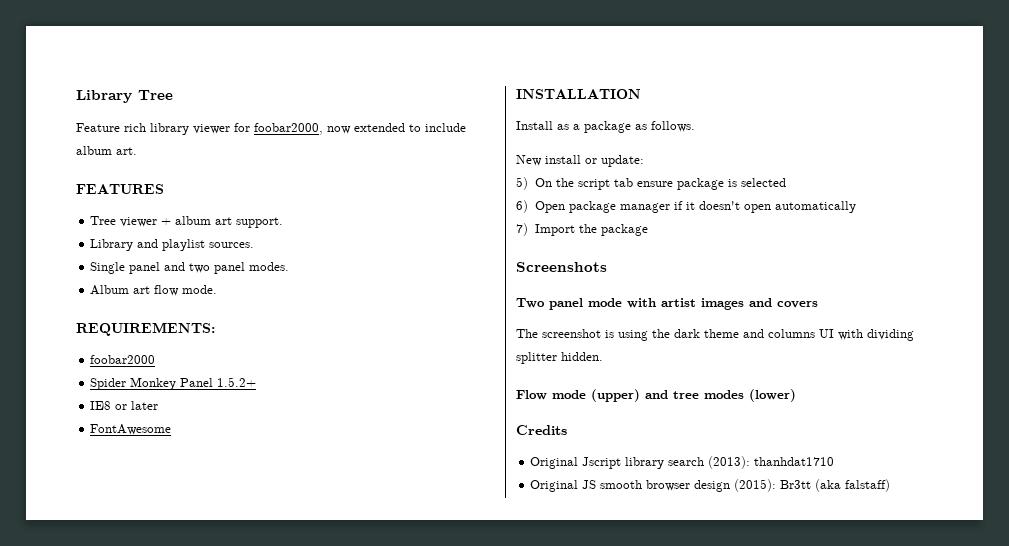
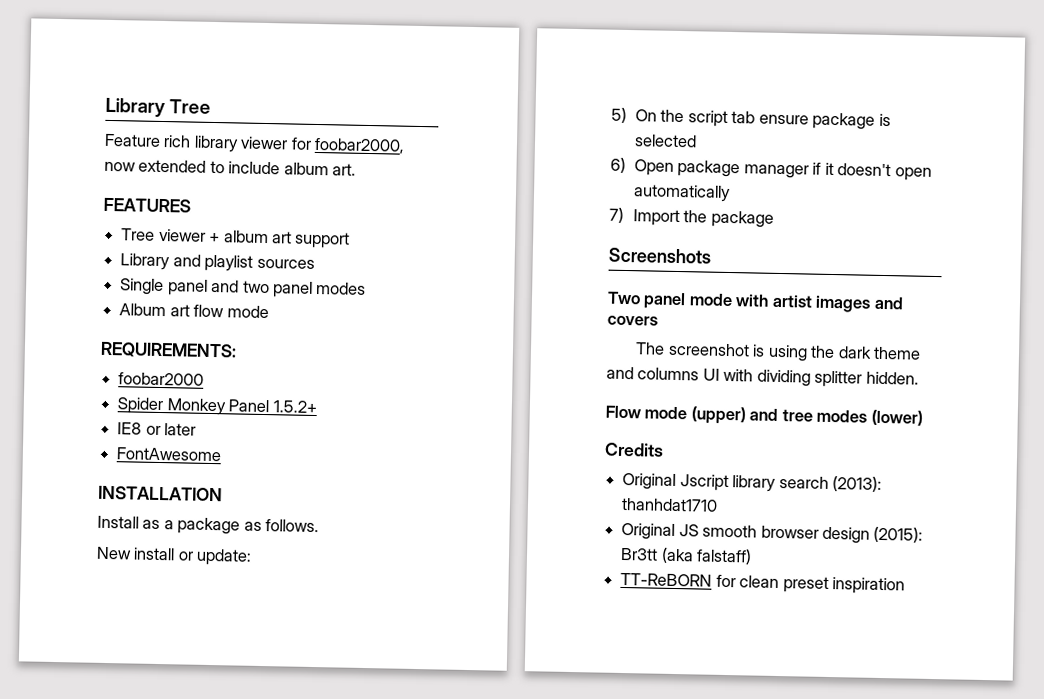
- Tree viewer + album art support.
+ Tree viewer + album art support
- Library and playlist sources.
+ Library and playlist sources
- Single panel and two panel modes.
+ Single panel and two panel modes
- Album art flow mode.
+ Album art flow mode
+ TT-ReBORN for clean preset inspiration

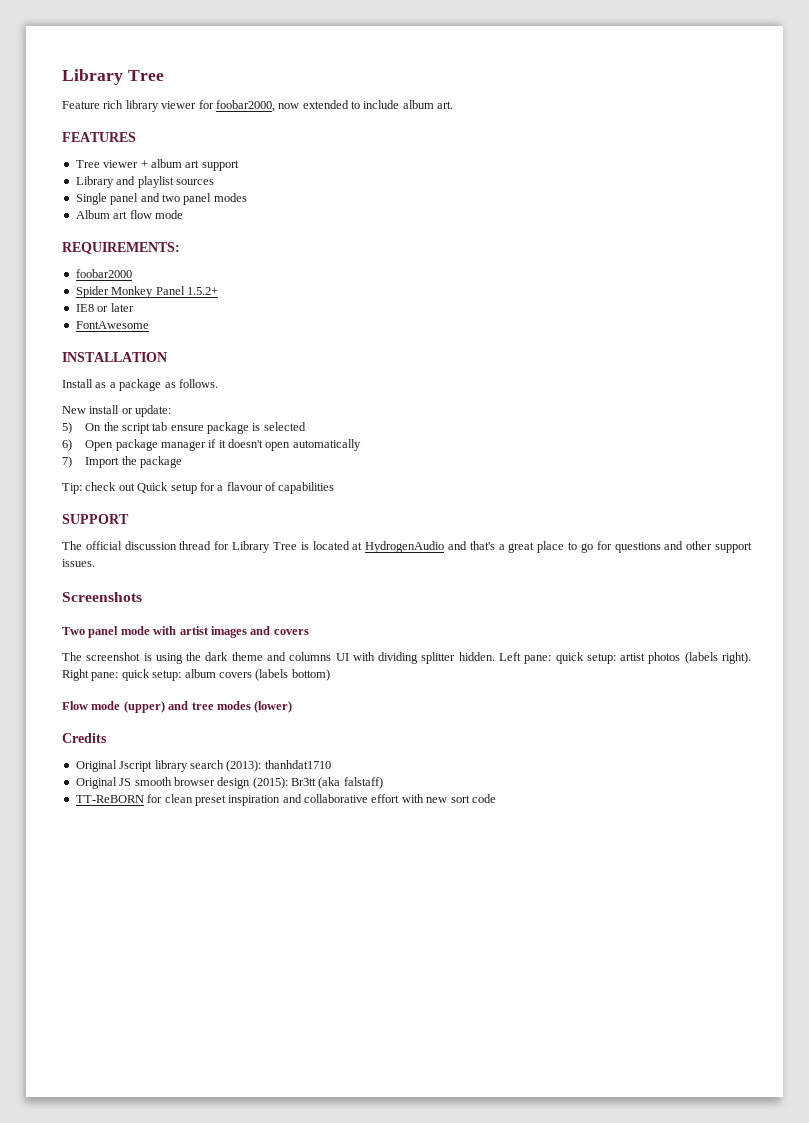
+ Tip: check out Quick setup for a flavour of capabilities
+ SUPPORT
+ The official discussion thread for Library Tree is located at HydrogenAudio and that's a great place to go for questions and other support issues.
+ Left pane: quick setup: artist photos (labels right). Right pane: quick setup: album covers (labels bottom)
- TT-ReBORN for clean preset inspiration
+ TT-ReBORN for clean preset inspiration and collaborative effort with new sort code

